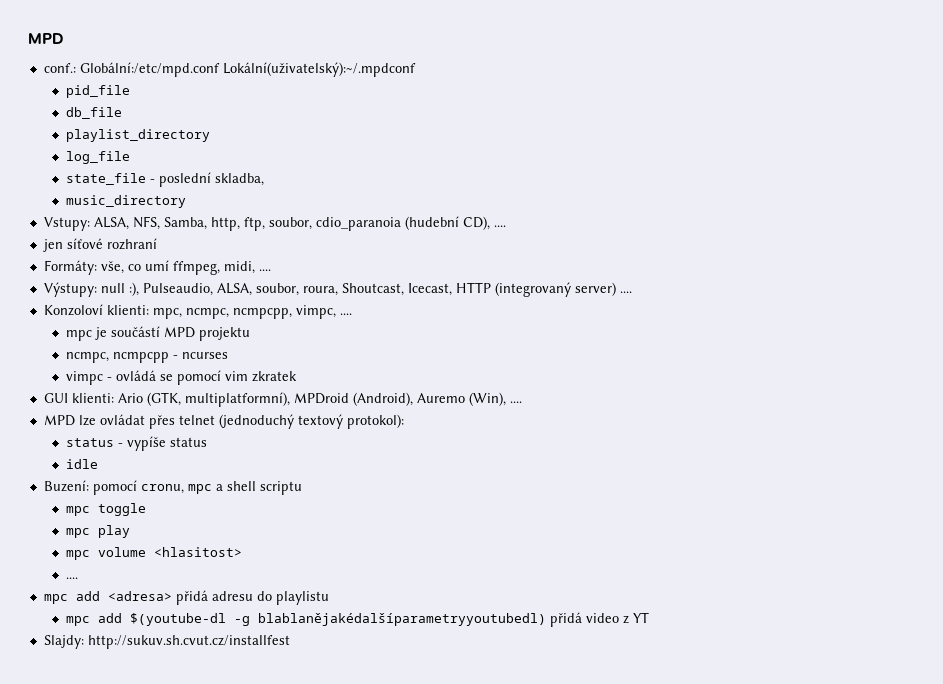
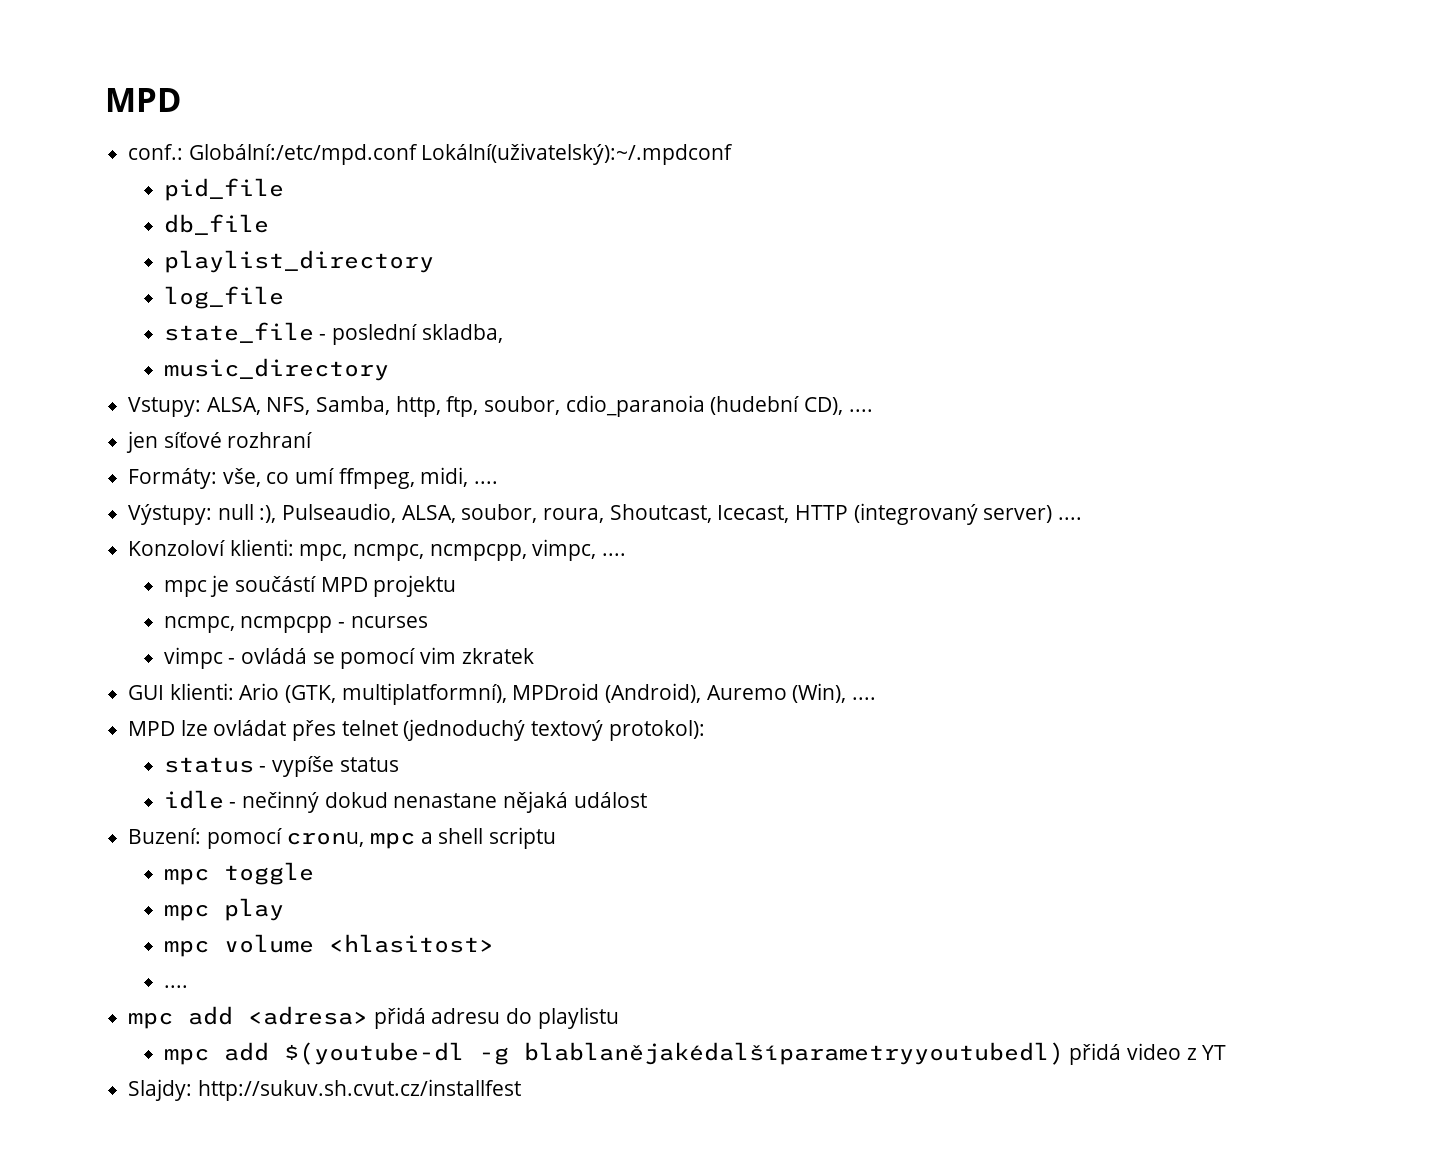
- idle
+ idle - nečinný dokud nenastane nějaká událost

